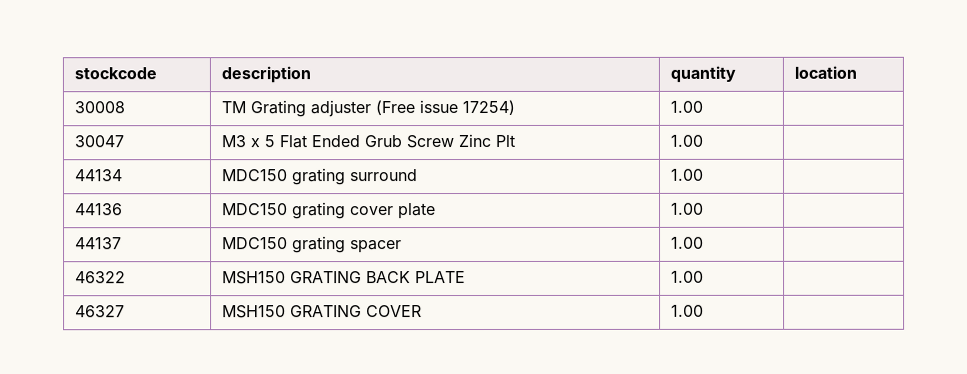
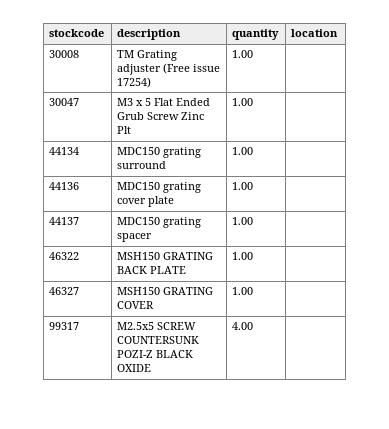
+ 99317 | M2.5x5 SCREW COUNTERSUNK POZI-Z BLACK OXIDE | 4.00 |

